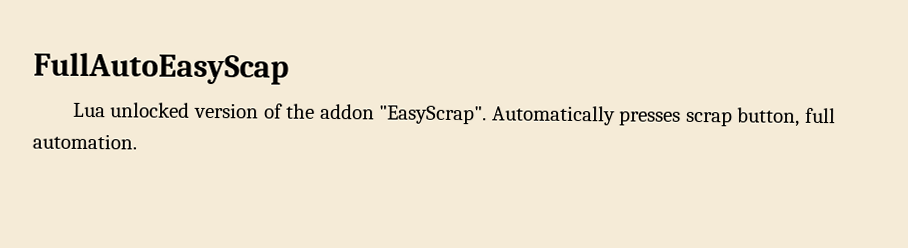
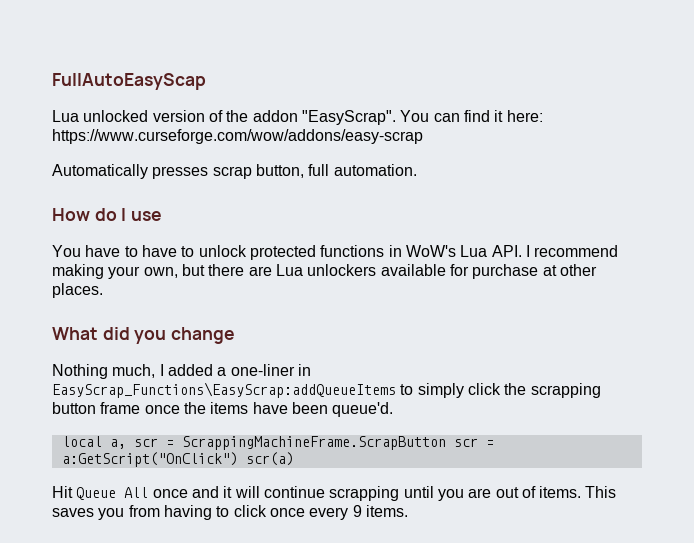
- Lua unlocked version of the addon "EasyScrap". Automatically presses scrap button, full automation.
+ Lua unlocked version of the addon "EasyScrap". You can find it here: https://www.curseforge.com/wow/addons/easy-scrap
+ Automatically presses scrap button, full automation.
+ How do I use
+ You have to have to unlock protected functions in WoW's Lua API. I recommend making your own, but there are Lua unlockers available for purchase at other places.
+ What did you change
+ Nothing much, I added a one-liner in EasyScrap_Functions\EasyScrap:addQueueItems to simply click the scrapping button frame once the items have been queue'd.
+ local a, scr = ScrappingMachineFrame.ScrapButton scr = a:GetScript("OnClick") scr(a)
+ Hit Queue All once and it will continue scrapping until you are out of items. This saves you from having to click once every 9 items.

